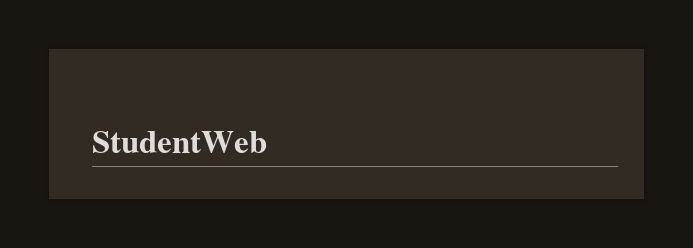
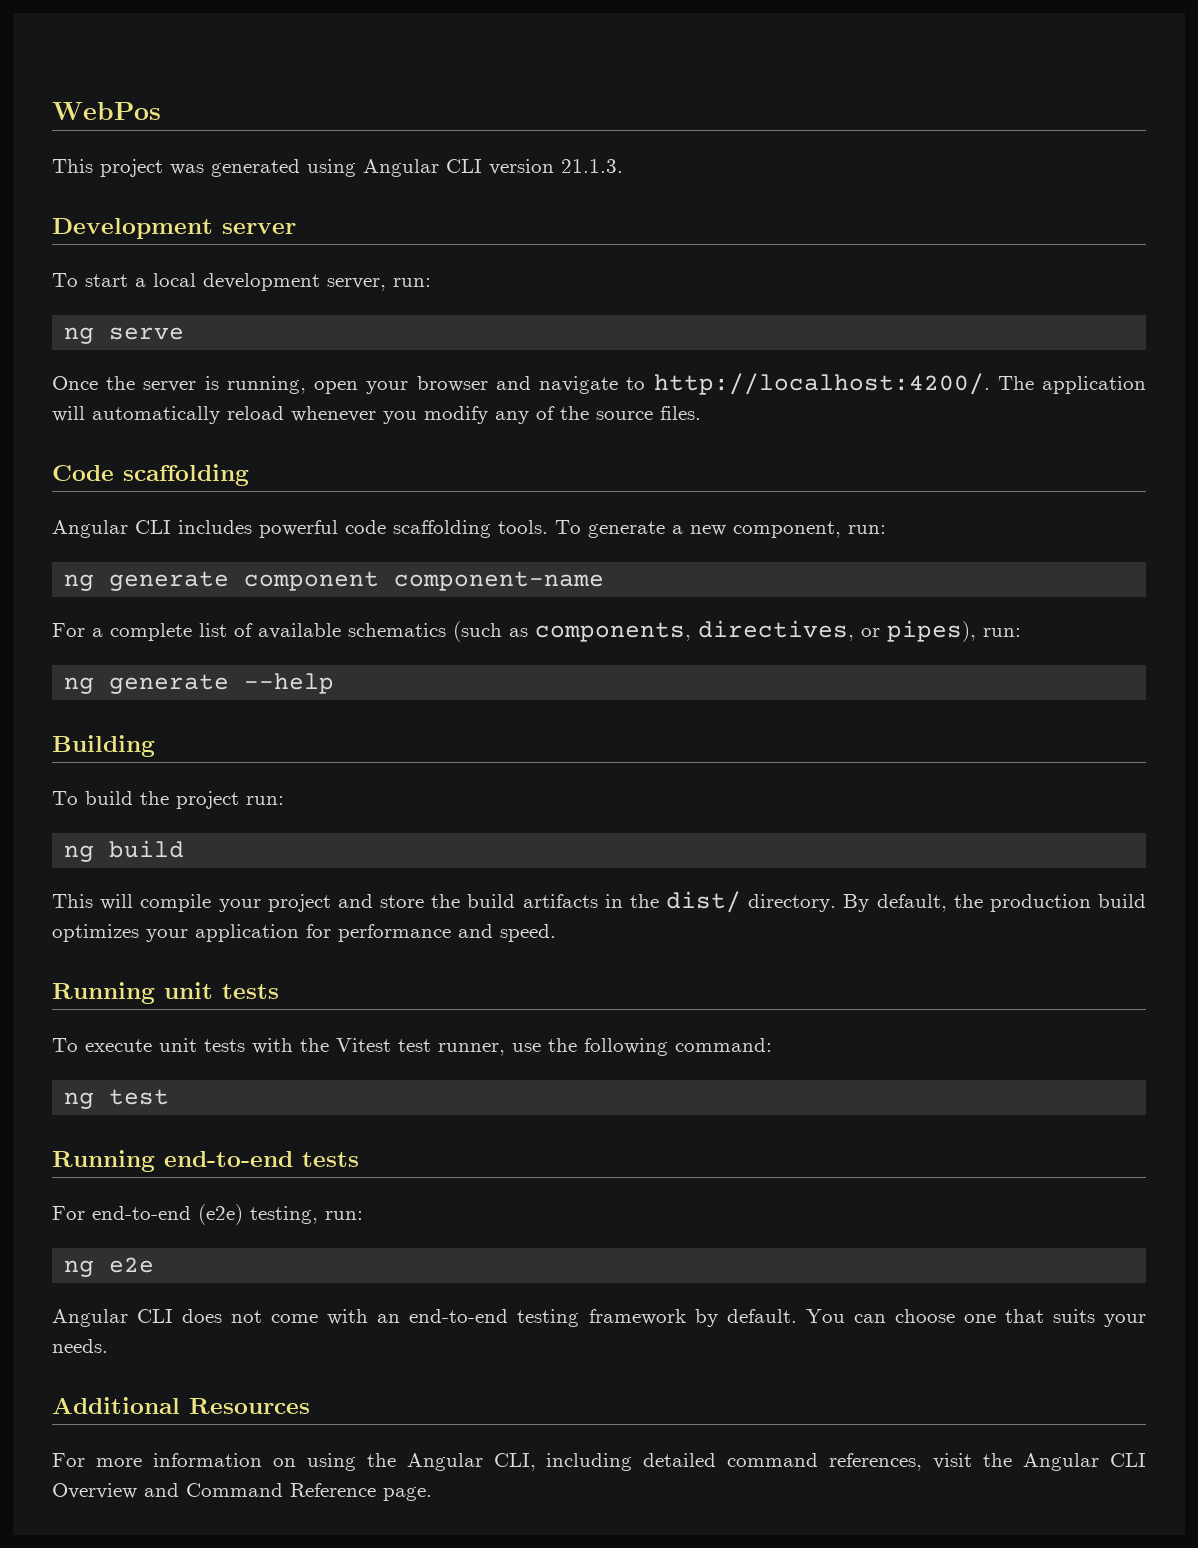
- StudentWeb
+ WebPos
+ This project was generated using Angular CLI version 21.1.3.
+ Development server
+ To start a local development server, run:
+ ng serve
+ Once the server is running, open your browser and navigate to http://localhost:4200/. The application will automatically reload whenever you modify any of the source files.
+ Code scaffolding
+ Angular CLI includes powerful code scaffolding tools. To generate a new component, run:
+ ng generate component component-name
+ For a complete list of available schematics (such as components, directives, or pipes), run:
+ ng generate --help
+ Building
+ To build the project run:
+ ng build
+ This will compile your project and store the build artifacts in the dist/ directory. By default, the production build optimizes your application for performance and speed.
+ Running unit tests
+ To execute unit tests with the Vitest test runner, use the following command:
+ ng test
+ Running end-to-end tests
+ For end-to-end (e2e) testing, run:
+ ng e2e
+ Angular CLI does not come with an end-to-end testing framework by default. You can choose one that suits your needs.
+ Additional Resources
+ For more information on using the Angular CLI, including detailed command references, visit the Angular CLI Overview and Command Reference page.

